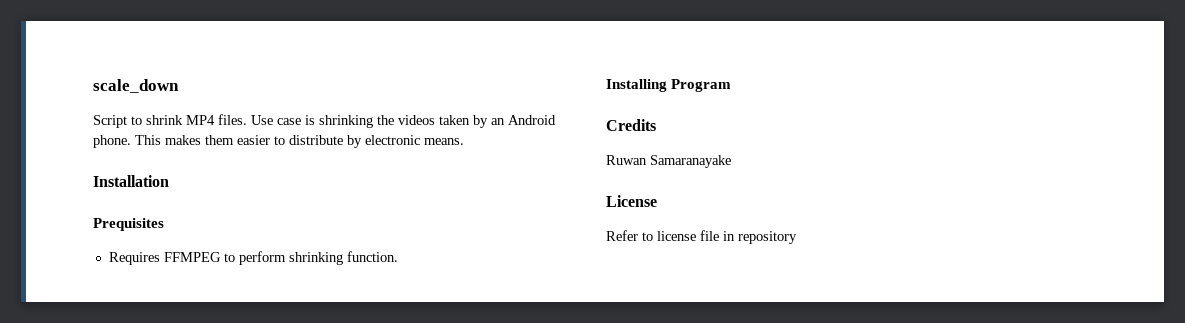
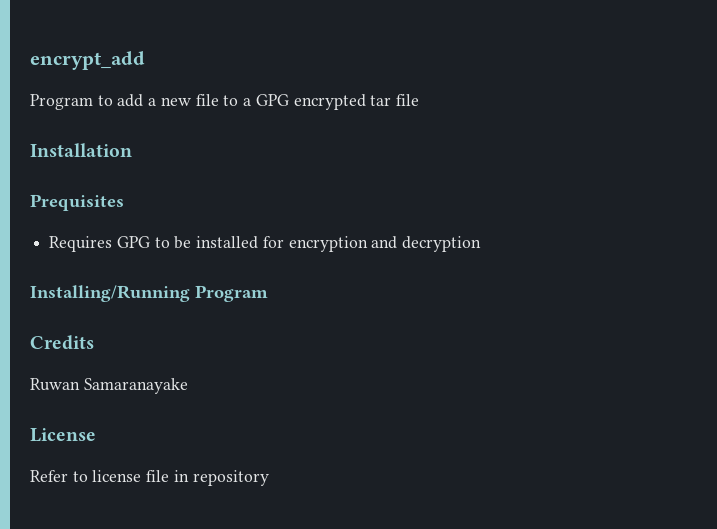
- scale_down
- Script to shrink MP4 files. Use case is shrinking the videos taken by an Android phone. This makes them easier to distribute by electronic means.
+ encrypt_add
+ Program to add a new file to a GPG encrypted tar file
  Installation
  Prequisites
- Requires FFMPEG to perform shrinking function.
- Installing Program
+ Requires GPG to be installed for encryption and decryption
+ Installing/Running Program

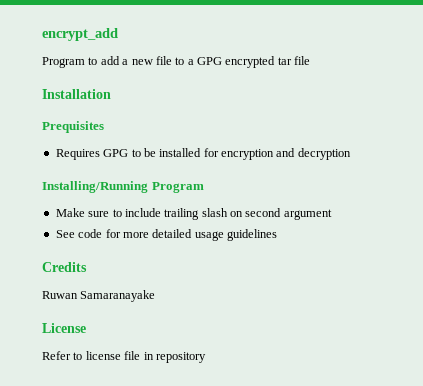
+ Make sure to include trailing slash on second argument
+ See code for more detailed usage guidelines

